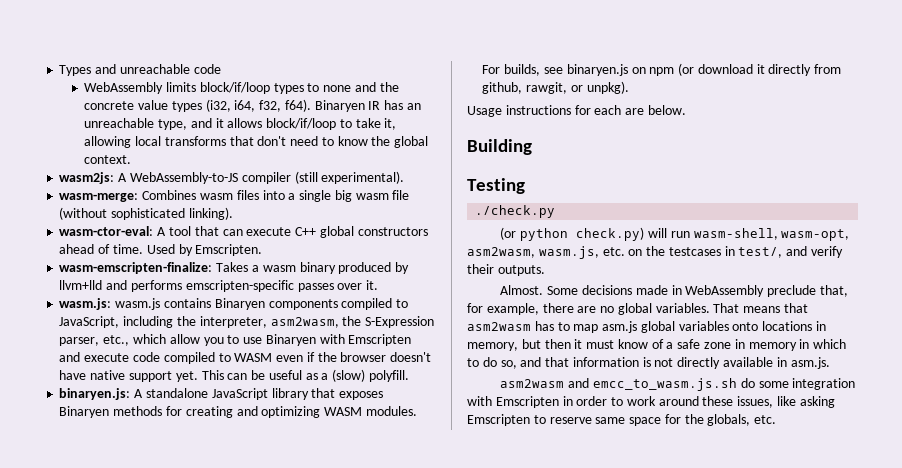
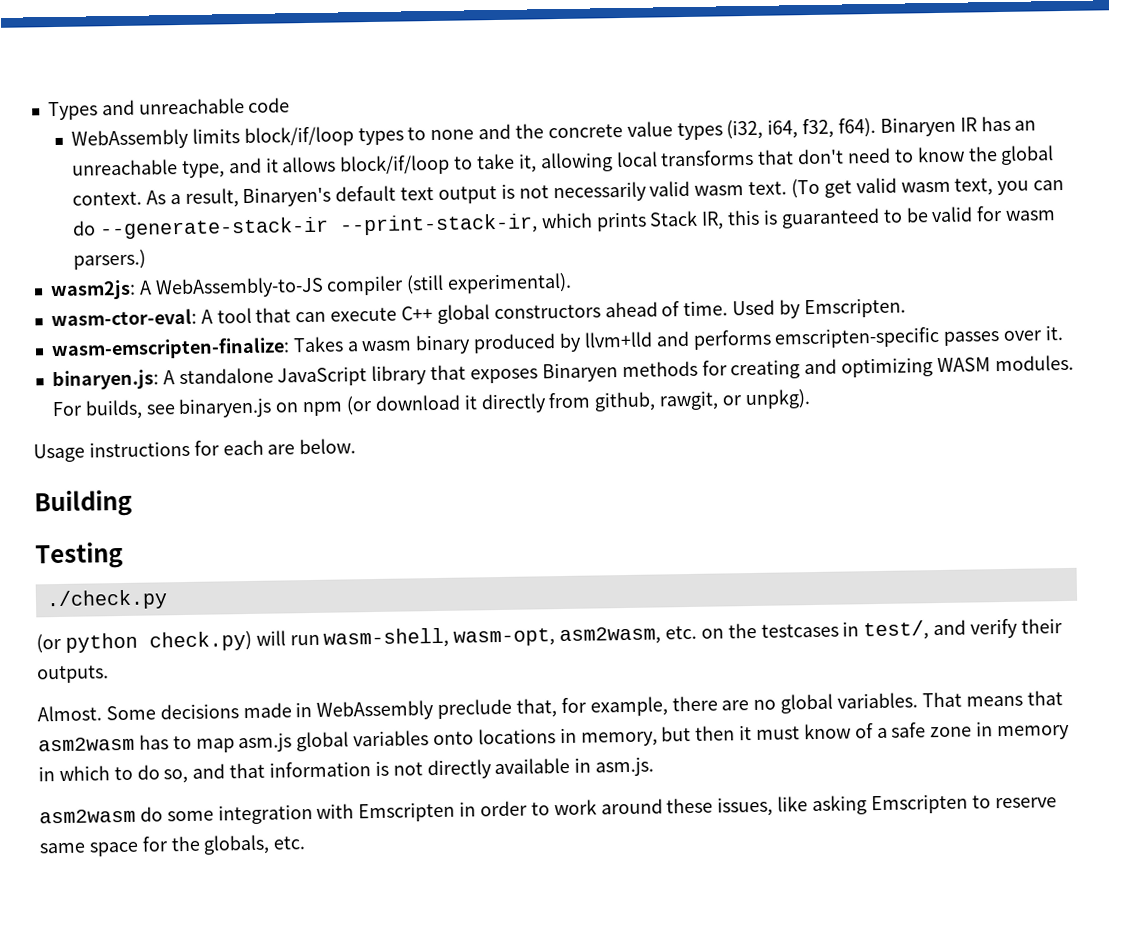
+ As a result, Binaryen's default text output is not necessarily valid wasm text. (To get valid wasm text, you can do --generate-stack-ir --print-stack-ir, which prints Stack IR, this is guaranteed to be valid for wasm parsers.)
- wasm-merge: Combines wasm files into a single big wasm file (without sophisticated linking).
- wasm.js: wasm.js contains Binaryen components compiled to JavaScript, including the interpreter, asm2wasm, the S-Expression parser, etc., which allow you to use Binaryen with Emscripten and execute code compiled to WASM even if the browser doesn't have native support yet. This can be useful as a (slow) polyfill.
- (or python check.py) will run wasm-shell, wasm-opt, asm2wasm, wasm.js, etc. on the testcases in test/, and verify their outputs.
+ (or python check.py) will run wasm-shell, wasm-opt, asm2wasm, etc. on the testcases in test/, and verify their outputs.
- asm2wasm and emcc_to_wasm.js.sh do some integration with Emscripten in order to work around these issues, like asking Emscripten to reserve same space for the globals, etc.
+ asm2wasm do some integration with Emscripten in order to work around these issues, like asking Emscripten to reserve same space for the globals, etc.

